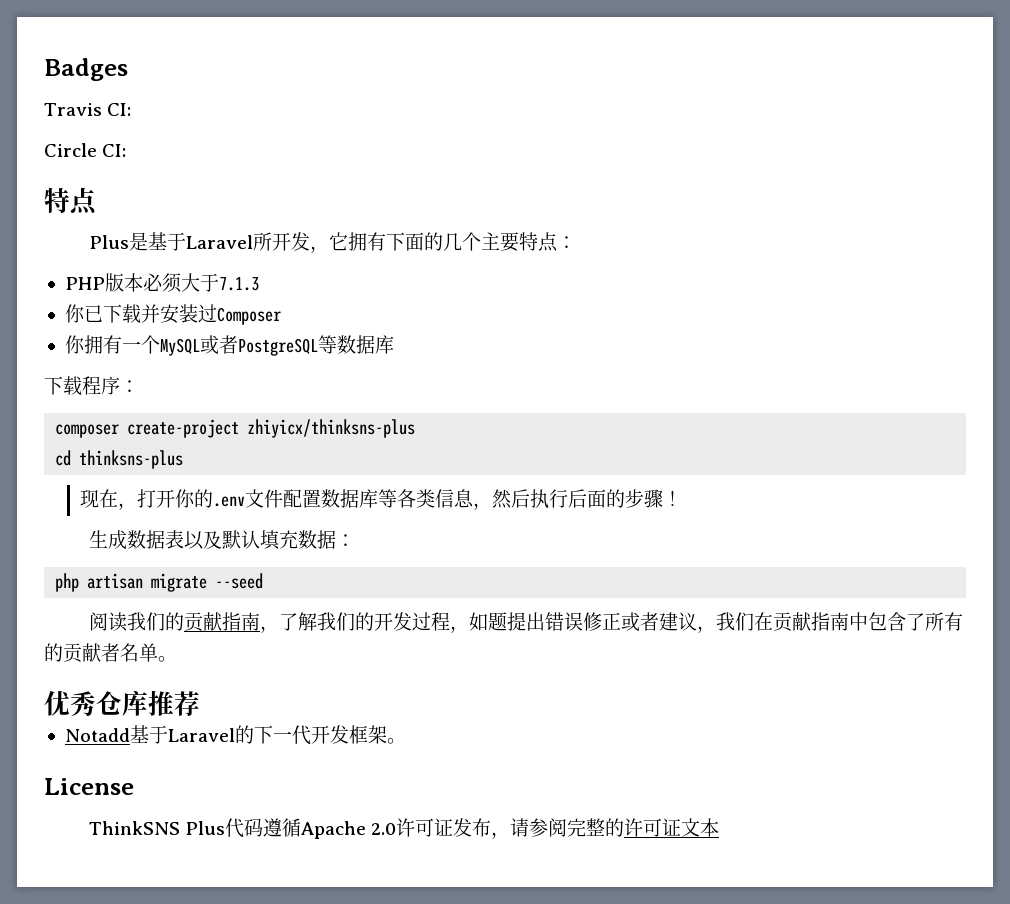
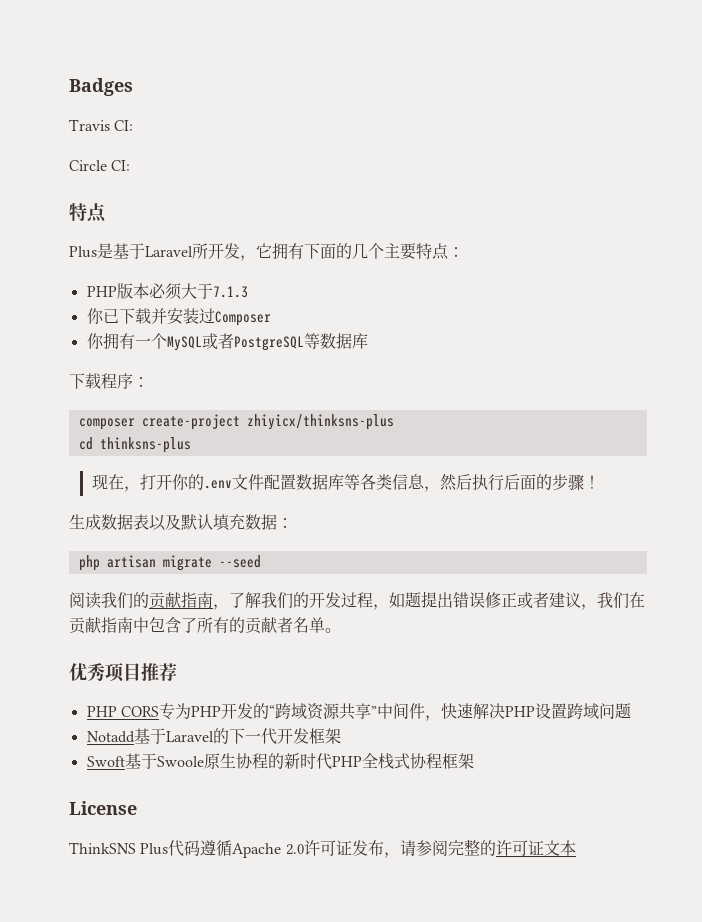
- 优秀仓库推荐
+ 优秀项目推荐
+ PHP CORS专为PHP开发的“跨域资源共享”中间件，快速解决PHP设置跨域问题
- Notadd基于Laravel的下一代开发框架。
+ Notadd基于Laravel的下一代开发框架
+ Swoft基于Swoole原生协程的新时代PHP全栈式协程框架

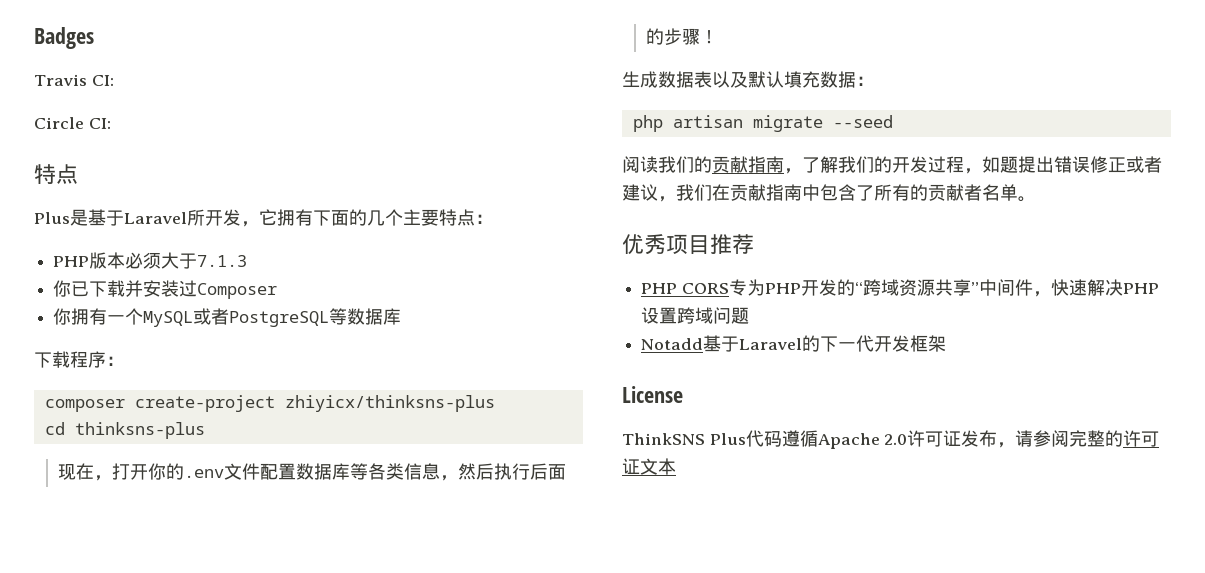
- Swoft基于Swoole原生协程的新时代PHP全栈式协程框架

